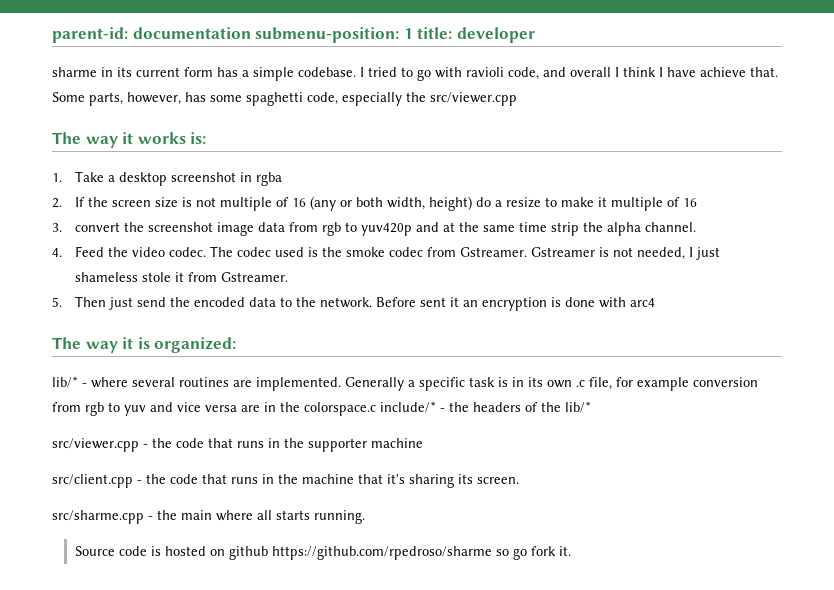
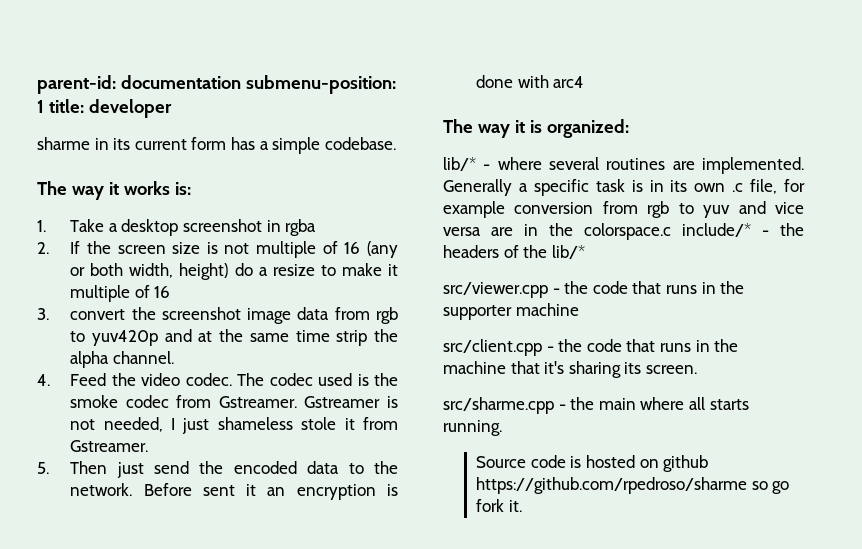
- I tried to go with ravioli code, and overall I think I have achieve that. Some parts, however, has some spaghetti code, especially the src/viewer.cpp

